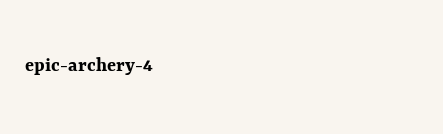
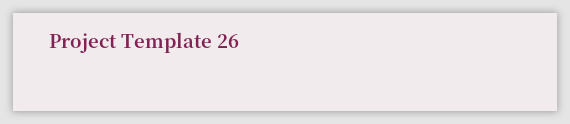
- epic-archery-4
+ Project Template 26

